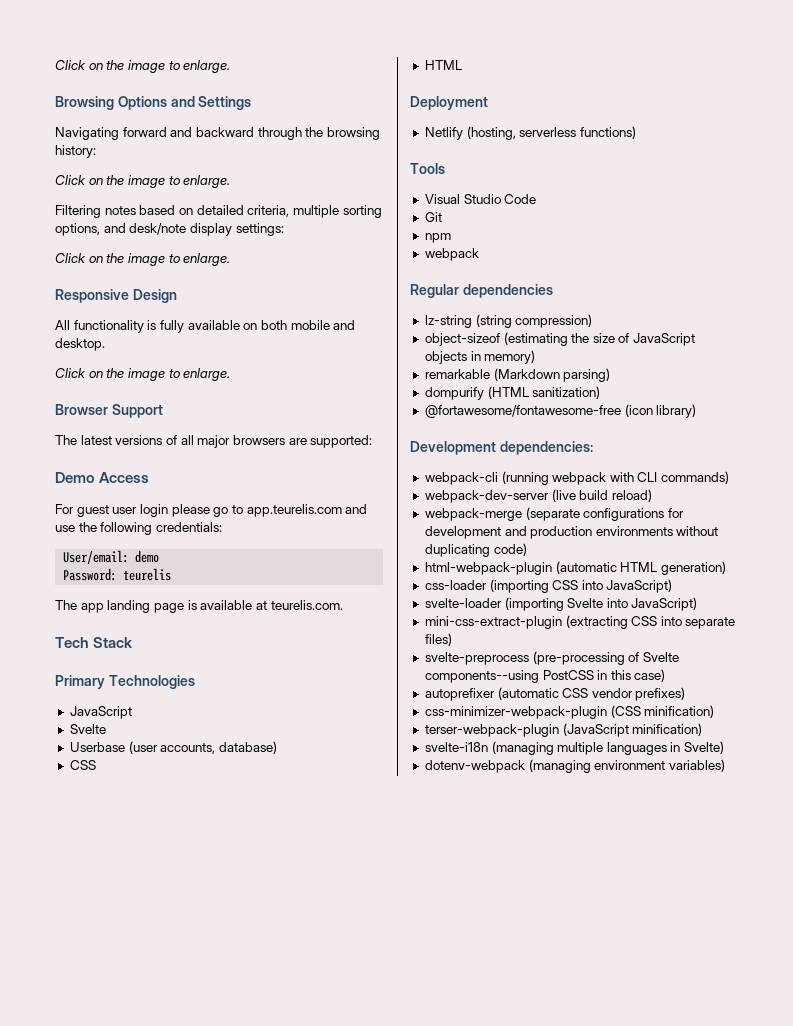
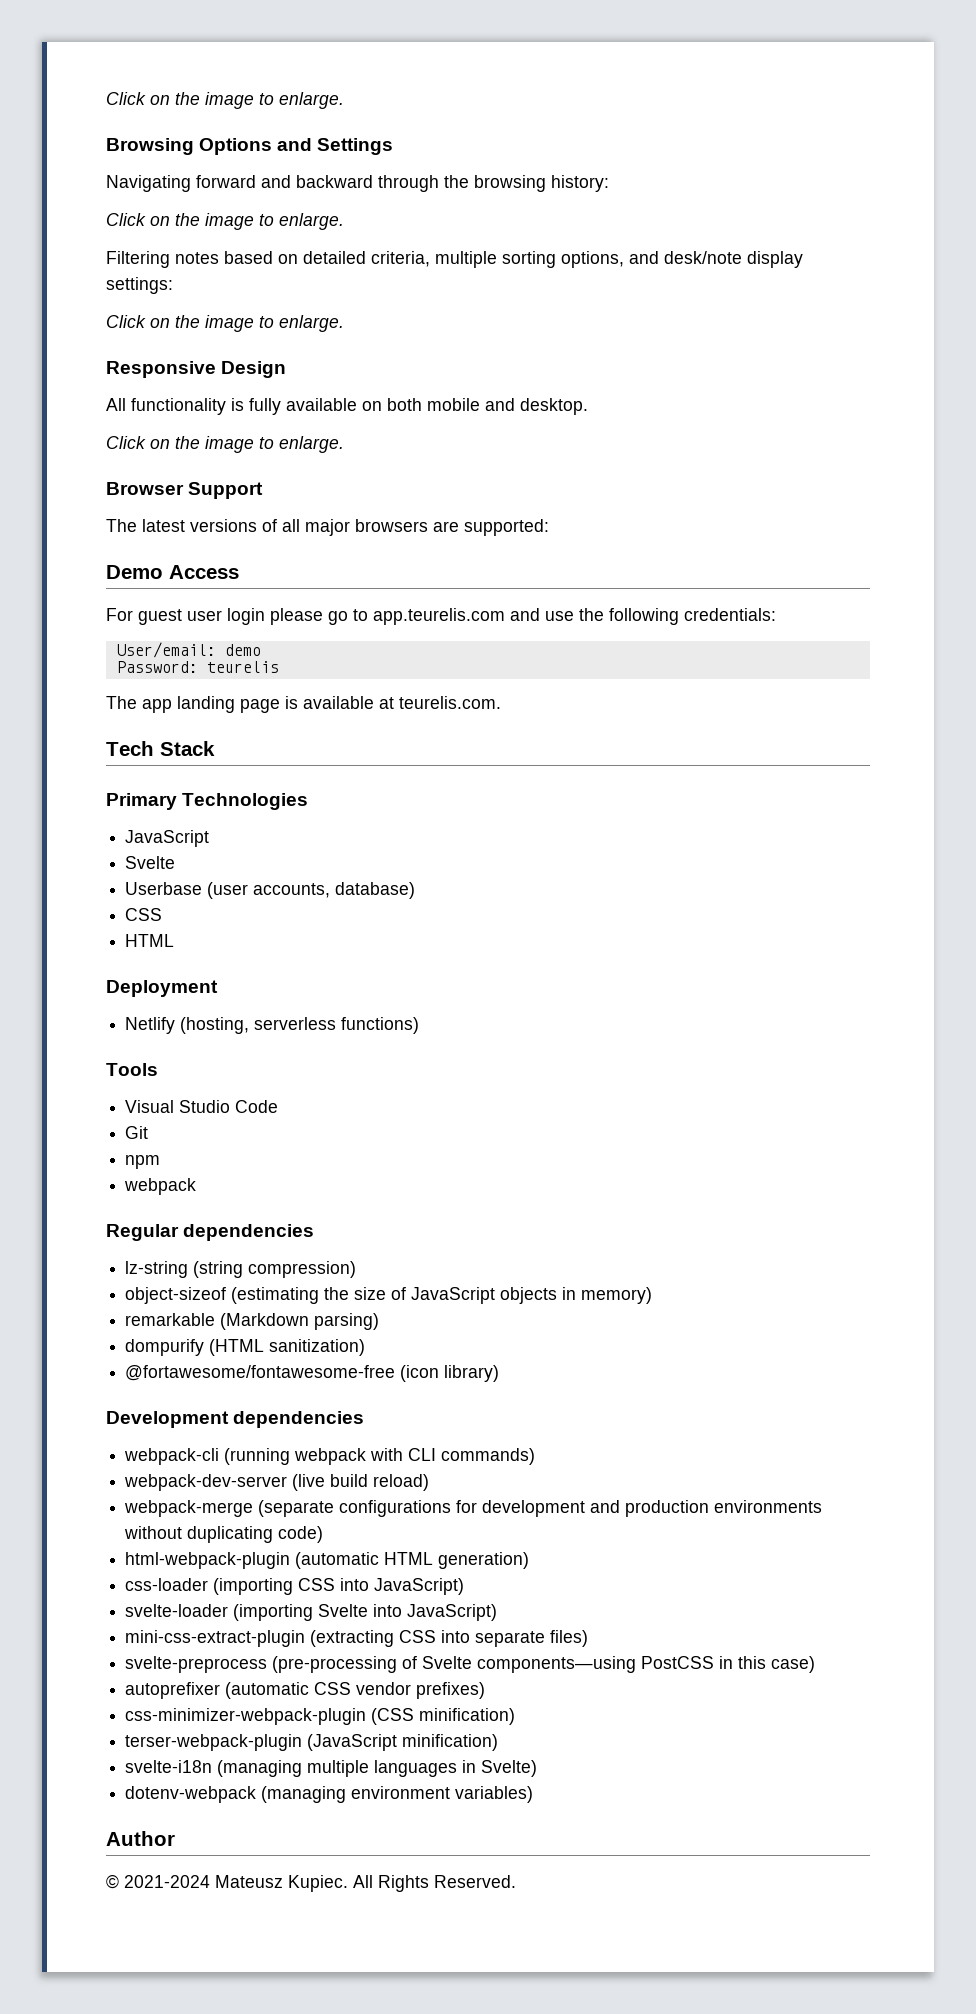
- Development dependencies:
+ Development dependencies
- svelte-preprocess (pre-processing of Svelte components--using PostCSS in this case)
+ svelte-preprocess (pre-processing of Svelte components—using PostCSS in this case)
+ Author
+ © 2021-2024 Mateusz Kupiec. All Rights Reserved.

